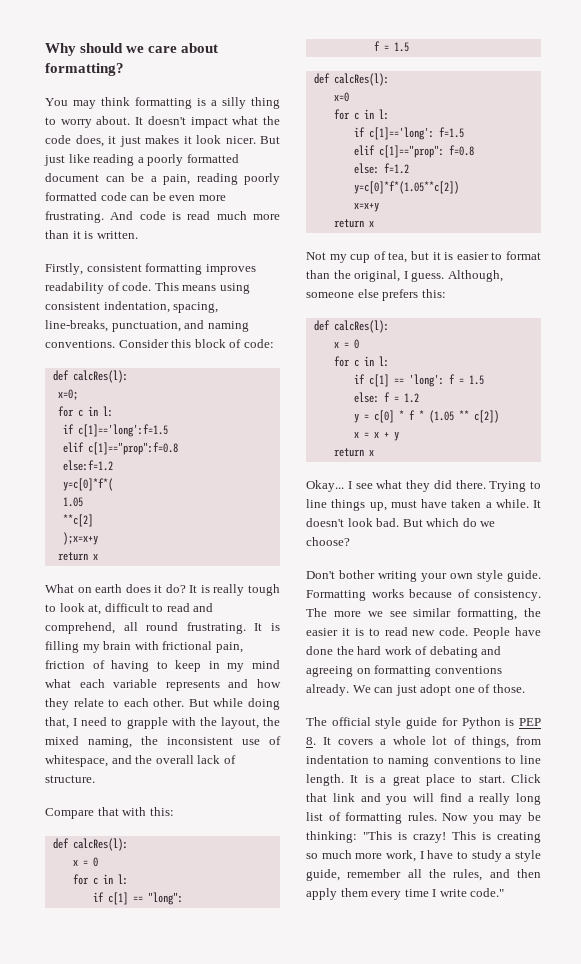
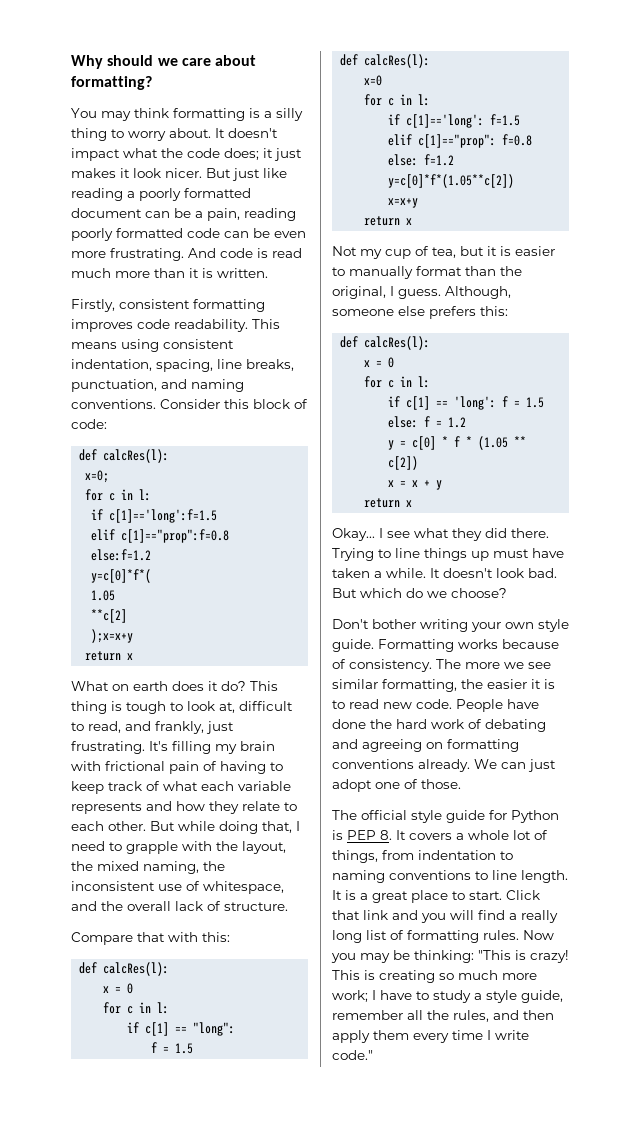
- It doesn't impact what the code does, it just makes it look nicer.
+ It doesn't impact what the code does; it just makes it look nicer.
- Firstly, consistent formatting improves readability of code.
+ Firstly, consistent formatting improves code readability.
- This means using consistent indentation, spacing, line-breaks, punctuation, and naming conventions.
+ This means using consistent indentation, spacing, line breaks, punctuation, and naming conventions.
- It is really tough to look at, difficult to read and comprehend, all round frustrating. It is filling my brain with frictional pain, friction of having to keep in my mind what each variable represents and how they relate to each other.
+ This thing is tough to look at, difficult to read, and frankly, just frustrating. It's filling my brain with frictional pain of having to keep track of what each variable represents and how they relate to each other.
- Not my cup of tea, but it is easier to format than the original, I guess.
+ Not my cup of tea, but it is easier to manually format than the original, I guess.
- Trying to line things up, must have taken a while.
+ Trying to line things up must have taken a while.
- This is creating so much more work, I have to study a style guide, remember all the rules, and then apply them every time I write code."
+ This is creating so much more work; I have to study a style guide, remember all the rules, and then apply them every time I write code."

